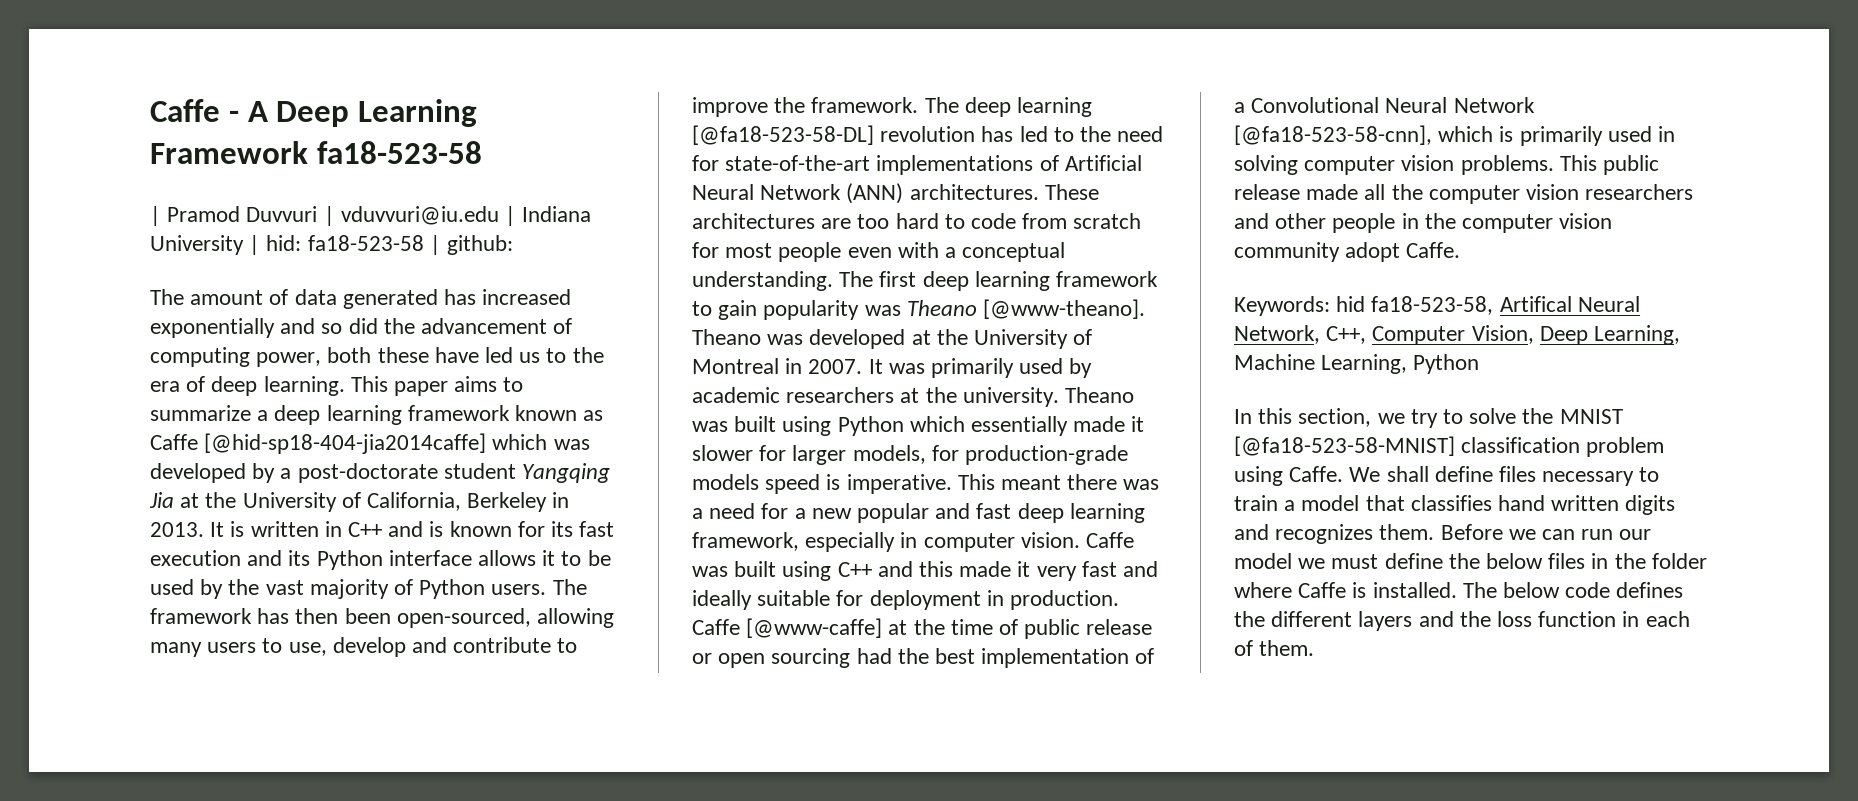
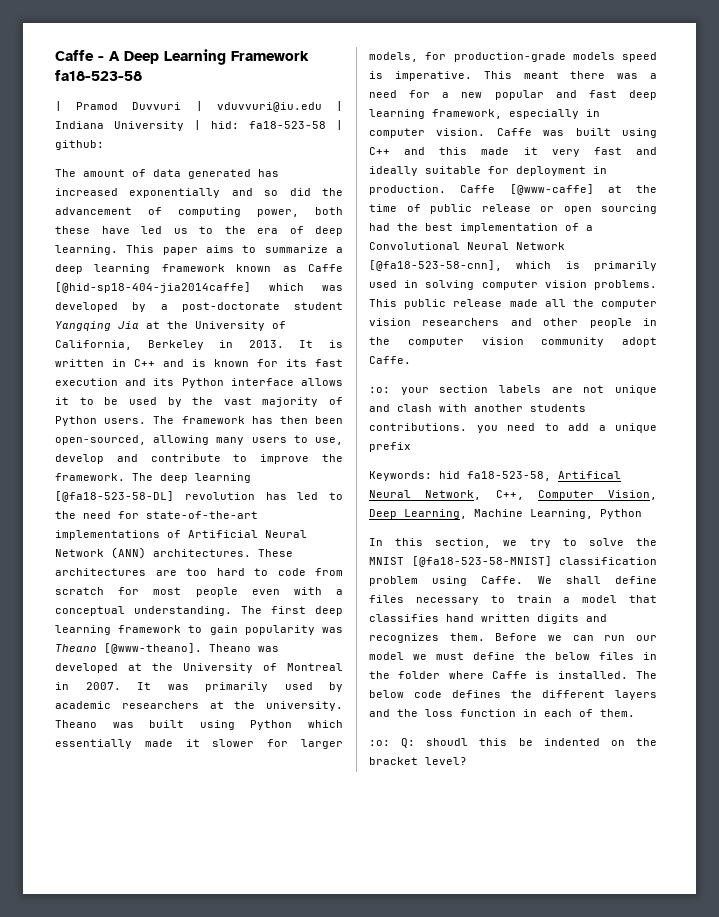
+ :o: your section labels are not unique and clash with another students contributions. you need to add a unique prefix
+ :o: Q: shoudl this be indented on the bracket level?

